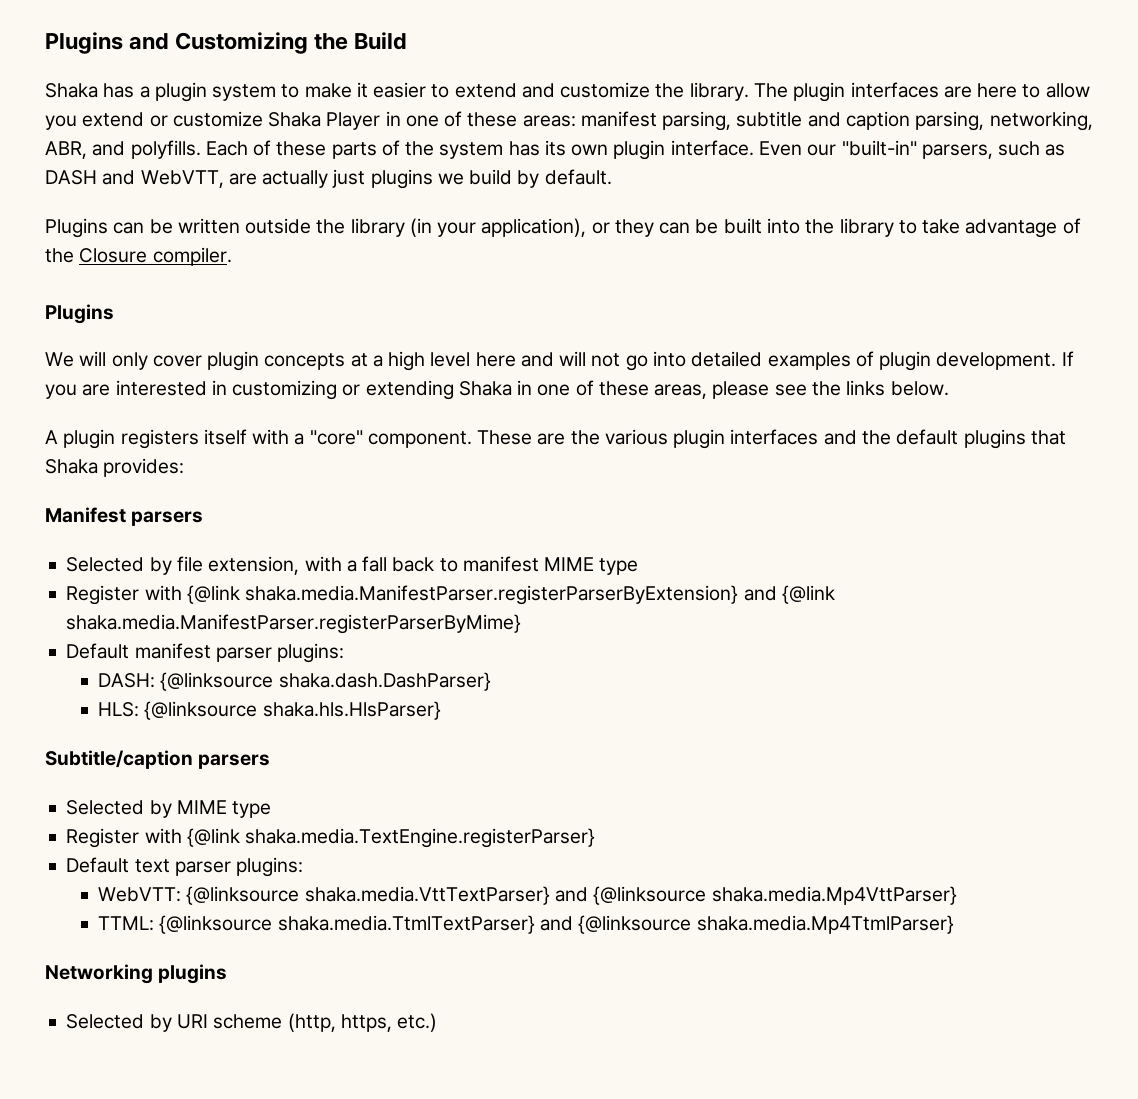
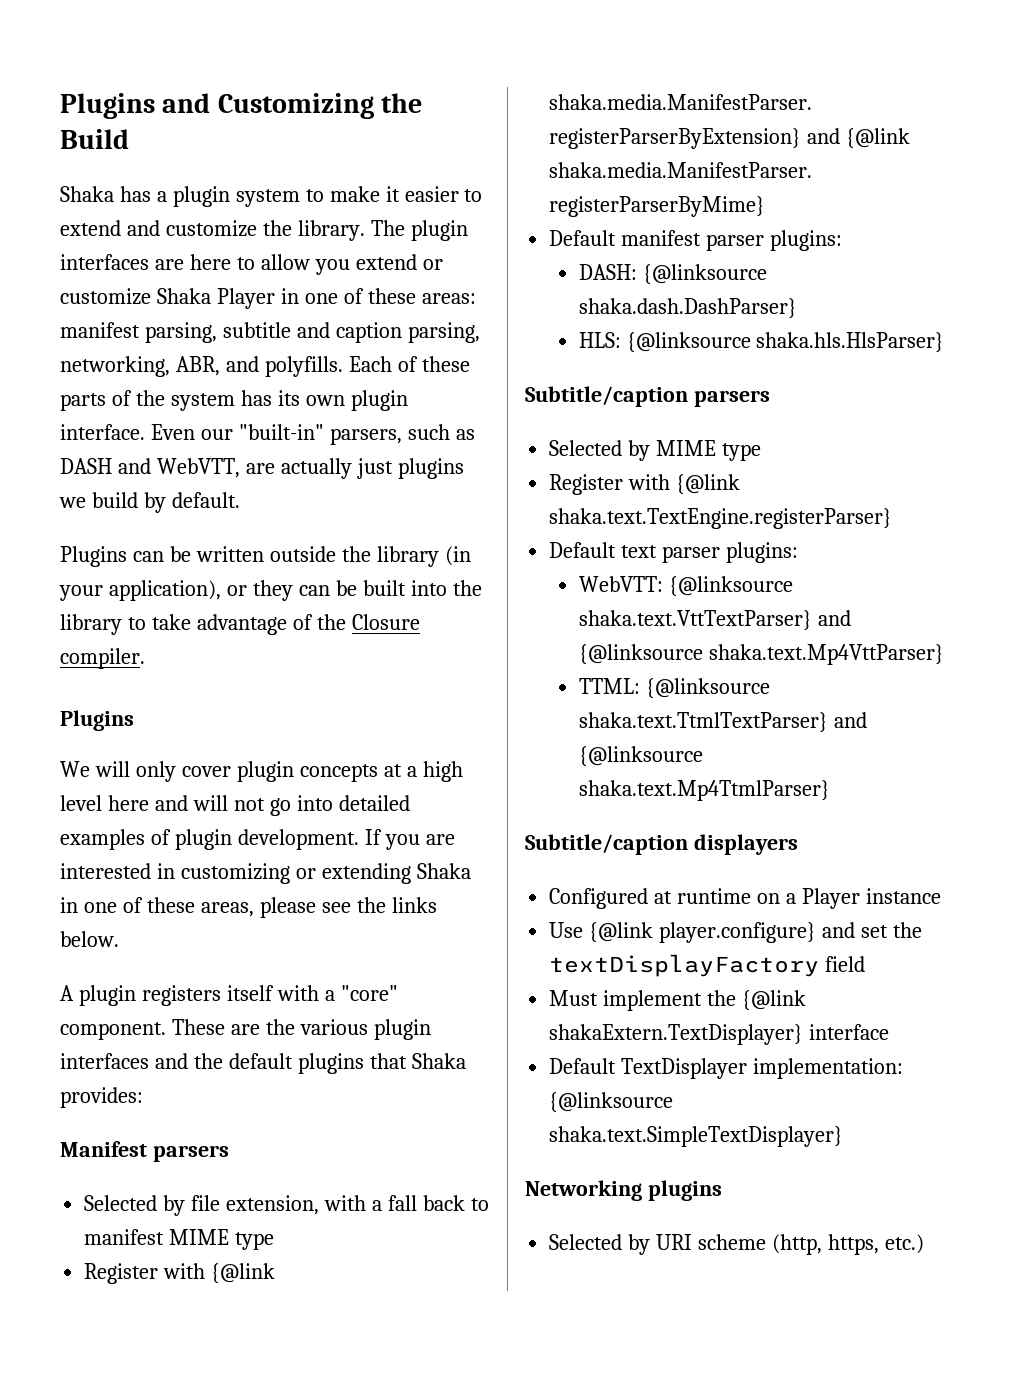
- Register with {@link shaka.media.TextEngine.registerParser}
+ Register with {@link shaka.text.TextEngine.registerParser}
- WebVTT: {@linksource shaka.media.VttTextParser} and {@linksource shaka.media.Mp4VttParser}
+ WebVTT: {@linksource shaka.text.VttTextParser} and {@linksource shaka.text.Mp4VttParser}
- TTML: {@linksource shaka.media.TtmlTextParser} and {@linksource shaka.media.Mp4TtmlParser}
+ TTML: {@linksource shaka.text.TtmlTextParser} and {@linksource shaka.text.Mp4TtmlParser}
+ Subtitle/caption displayers
+ Configured at runtime on a Player instance
+ Use {@link player.configure} and set the textDisplayFactory field
+ Must implement the {@link shakaExtern.TextDisplayer} interface
+ Default TextDisplayer implementation: {@linksource shaka.text.SimpleTextDisplayer}

